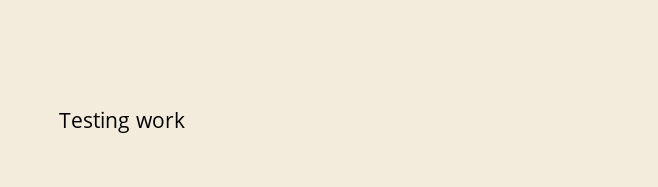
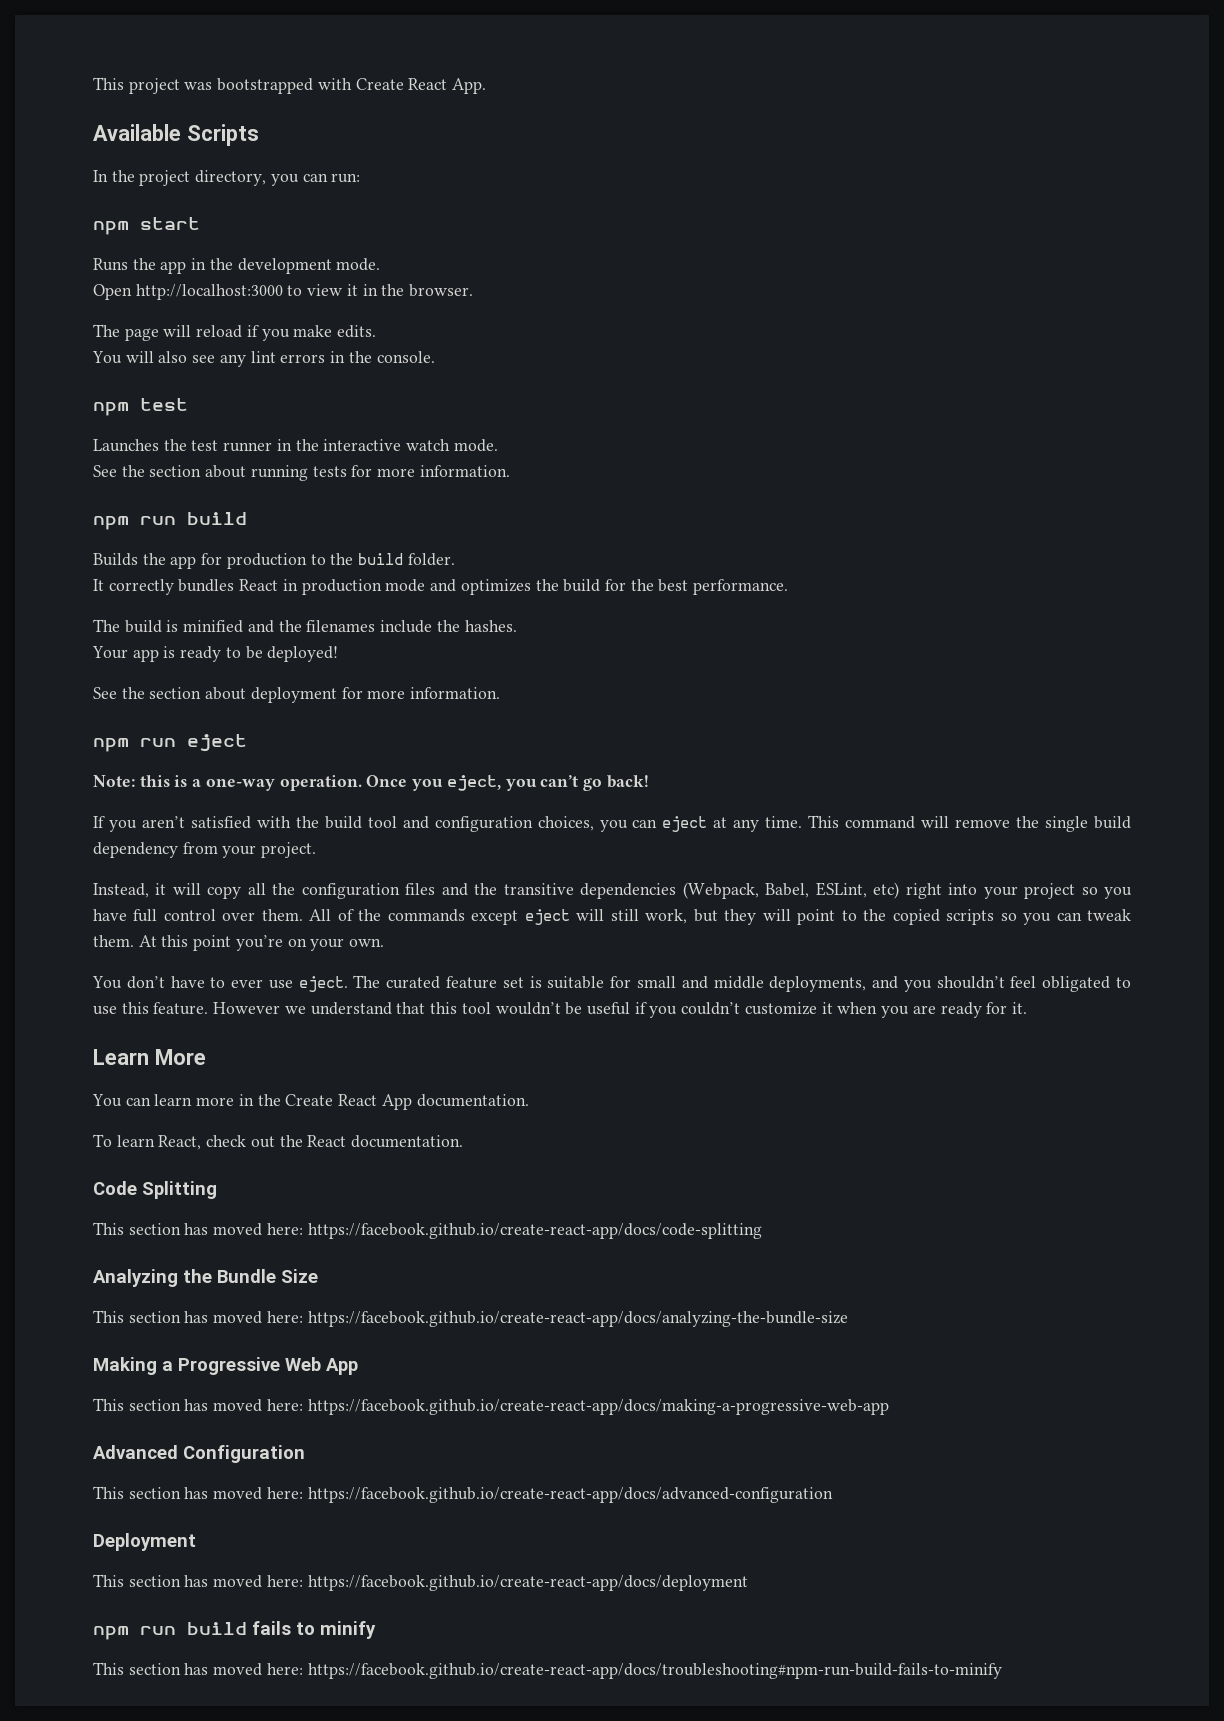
- Testing work
+ This project was bootstrapped with Create React App.
+ Available Scripts
+ In the project directory, you can run:
+ npm start
+ Runs the app in the development mode.
+ Open http://localhost:3000 to view it in the browser.
+ The page will reload if you make edits.
+ You will also see any lint errors in the console.
+ npm test
+ Launches the test runner in the interactive watch mode.
+ See the section about running tests for more information.
+ npm run build
+ Builds the app for production to the build folder.
+ It correctly bundles React in production mode and optimizes the build for the best performance.
+ The build is minified and the filenames include the hashes.
+ Your app is ready to be deployed!
+ See the section about deployment for more information.
+ npm run eject
+ Note: this is a one-way operation. Once you eject, you can’t go back!
+ If you aren’t satisfied with the build tool and configuration choices, you can eject at any time. This command will remove the single build dependency from your project.
+ Instead, it will copy all the configuration files and the transitive dependencies (Webpack, Babel, ESLint, etc) right into your project so you have full control over them. All of the commands except eject will still work, but they will point to the copied scripts so you can tweak them. At this point you’re on your own.
+ You don’t have to ever use eject. The curated feature set is suitable for small and middle deployments, and you shouldn’t feel obligated to use this feature. However we understand that this tool wouldn’t be useful if you couldn’t customize it when you are ready for it.
+ Learn More
+ You can learn more in the Create React App documentation.
+ To learn React, check out the React documentation.
+ Code Splitting
+ This section has moved here: https://facebook.github.io/create-react-app/docs/code-splitting
+ Analyzing the Bundle Size
+ This section has moved here: https://facebook.github.io/create-react-app/docs/analyzing-the-bundle-size
+ Making a Progressive Web App
+ This section has moved here: https://facebook.github.io/create-react-app/docs/making-a-progressive-web-app
+ Advanced Configuration
+ This section has moved here: https://facebook.github.io/create-react-app/docs/advanced-configuration
+ Deployment
+ This section has moved here: https://facebook.github.io/create-react-app/docs/deployment
+ npm run build fails to minify
+ This section has moved here: https://facebook.github.io/create-react-app/docs/troubleshooting#npm-run-build-fails-to-minify

